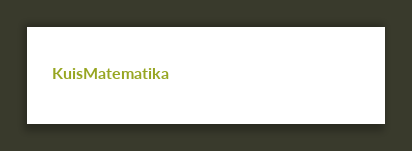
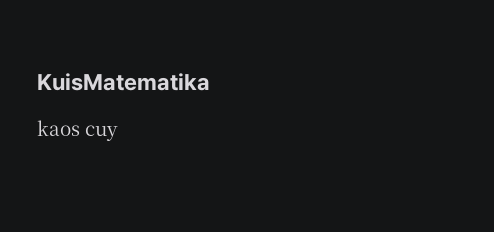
+ kaos cuy

